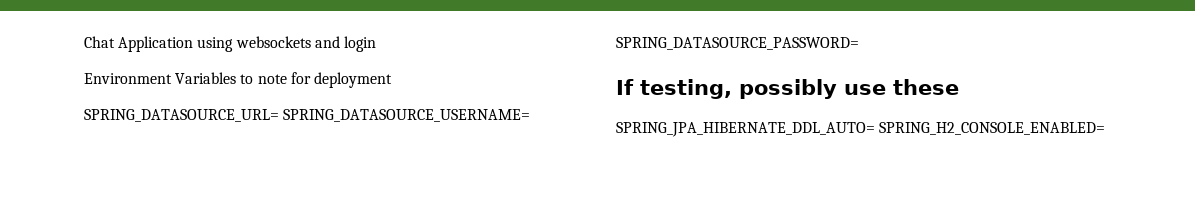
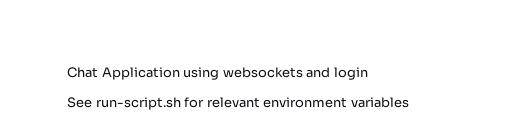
- Environment Variables to note for deployment
- SPRING_DATASOURCE_URL= SPRING_DATASOURCE_USERNAME= SPRING_DATASOURCE_PASSWORD=
- If testing, possibly use these
- SPRING_JPA_HIBERNATE_DDL_AUTO= SPRING_H2_CONSOLE_ENABLED=
+ See run-script.sh for relevant environment variables

